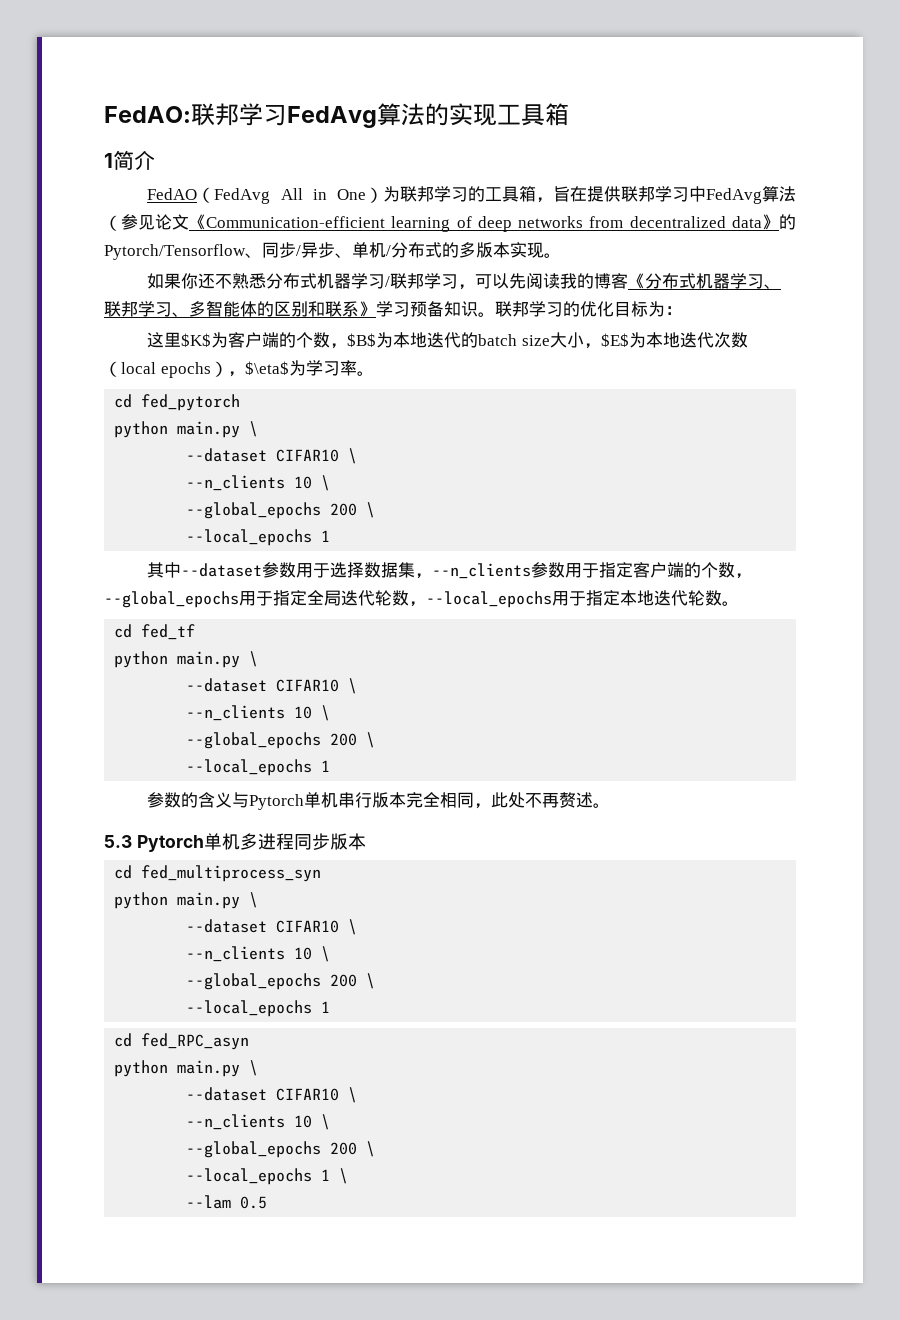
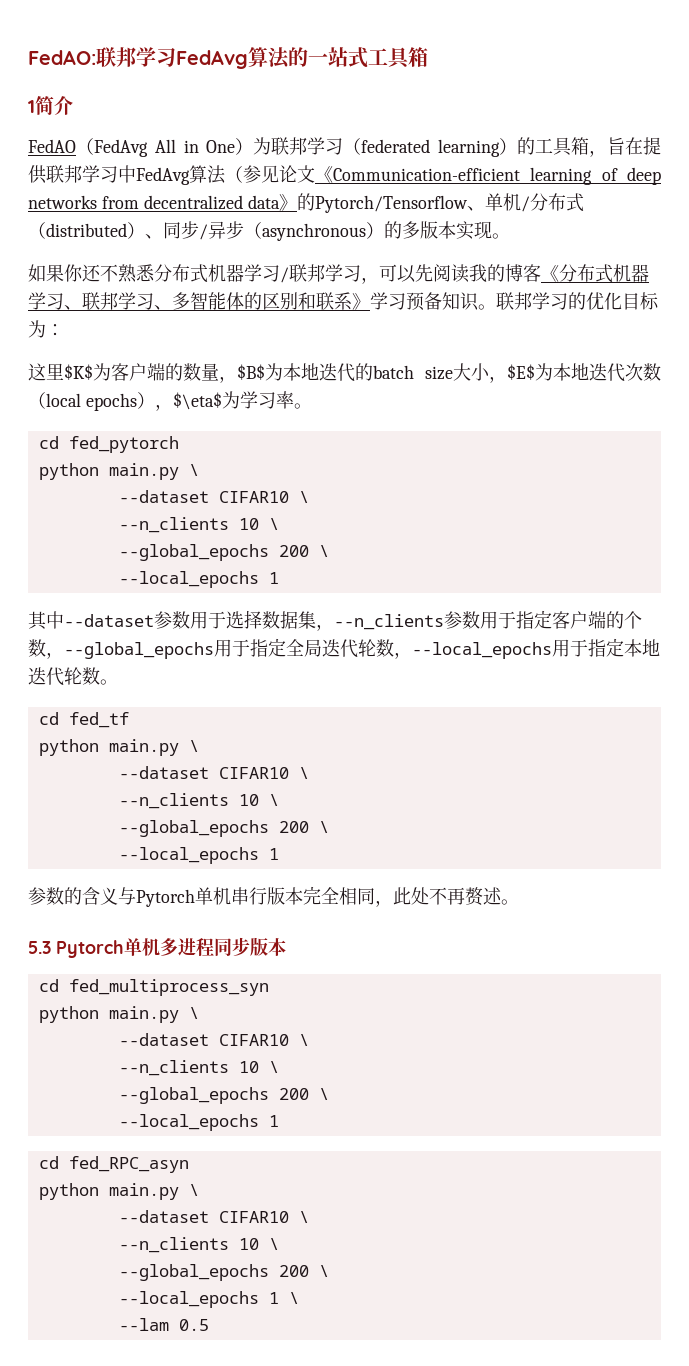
- FedAO:联邦学习FedAvg算法的实现工具箱
+ FedAO:联邦学习FedAvg算法的一站式工具箱
- FedAO（FedAvg All in One）为联邦学习的工具箱，旨在提供联邦学习中FedAvg算法（参见论文《Communication-efficient learning of deep networks from decentralized data》的Pytorch/Tensorflow、同步/异步、单机/分布式的多版本实现。
+ FedAO（FedAvg All in One）为联邦学习（federated learning）的工具箱，旨在提供联邦学习中FedAvg算法（参见论文《Communication-efficient learning of deep networks from decentralized data》的Pytorch/Tensorflow、单机/分布式（distributed）、同步/异步（asynchronous）的多版本实现。
- 这里$K$为客户端的个数，$B$为本地迭代的batch size大小，$E$为本地迭代次数（local epochs），$\eta$为学习率。
+ 这里$K$为客户端的数量，$B$为本地迭代的batch size大小，$E$为本地迭代次数（local epochs），$\eta$为学习率。

